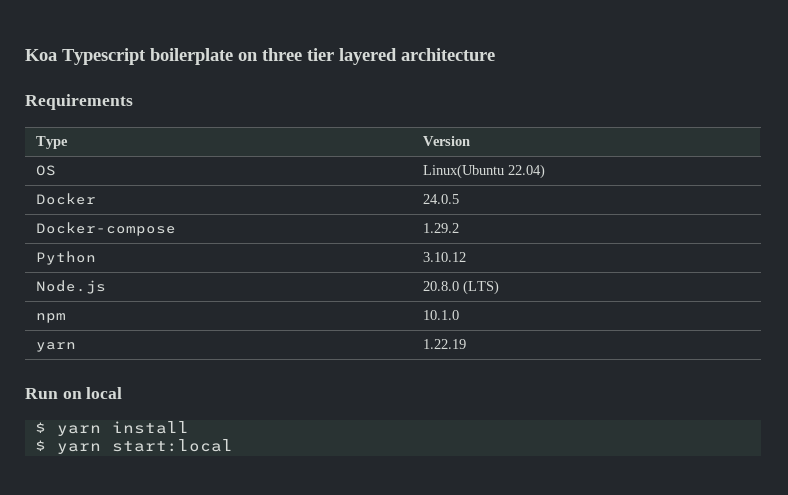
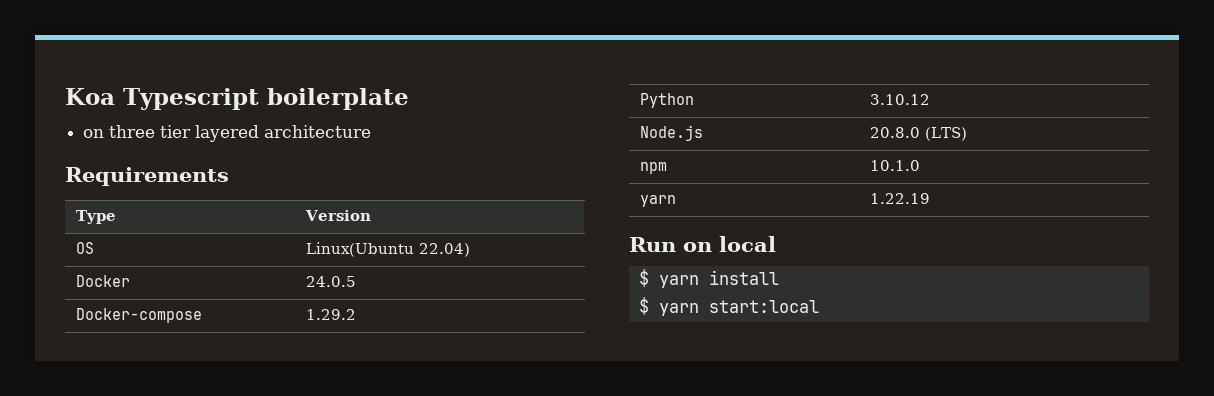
- Koa Typescript boilerplate on three tier layered architecture
+ Koa Typescript boilerplate
+ on three tier layered architecture

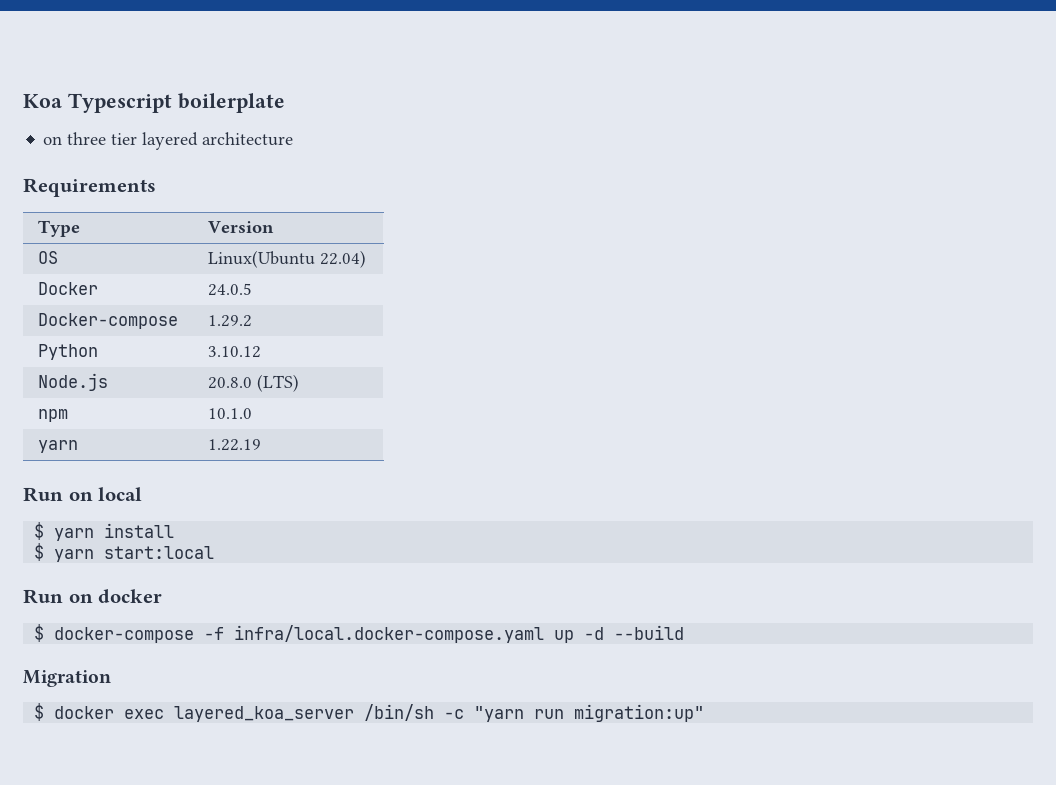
+ Run on docker
+ $ docker-compose -f infra/local.docker-compose.yaml up -d --build
+ Migration
+ $ docker exec layered_koa_server /bin/sh -c "yarn run migration:up"

